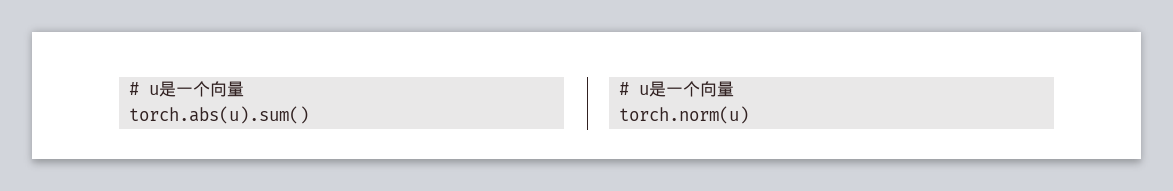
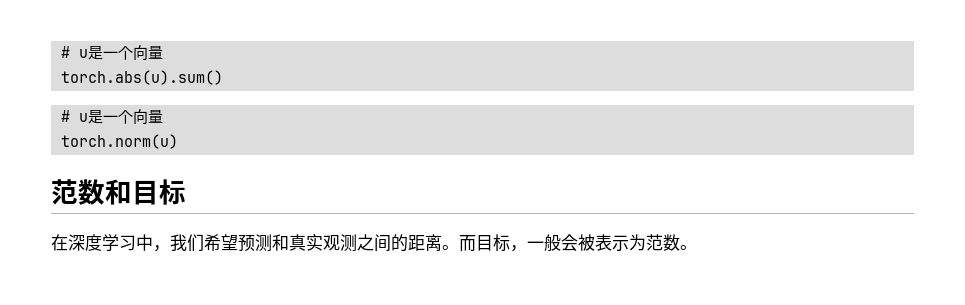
+ 范数和目标
+ 在深度学习中，我们希望预测和真实观测之间的距离。而目标，一般会被表示为范数。

